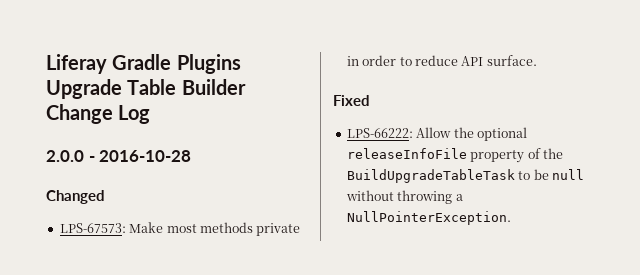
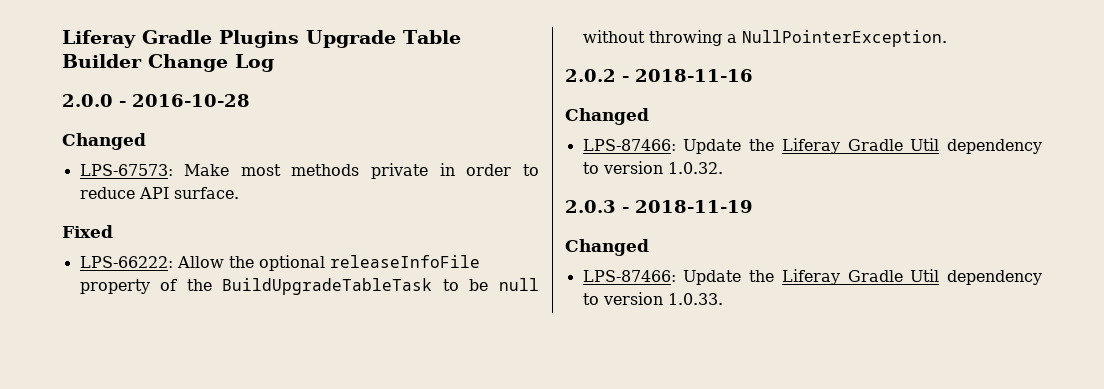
+ 2.0.2 - 2018-11-16
+ Changed
+ LPS-87466: Update the Liferay Gradle Util dependency to version 1.0.32.
+ 2.0.3 - 2018-11-19
+ Changed
+ LPS-87466: Update the Liferay Gradle Util dependency to version 1.0.33.

